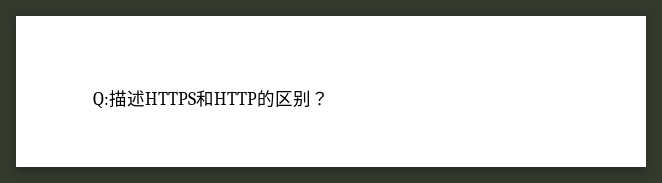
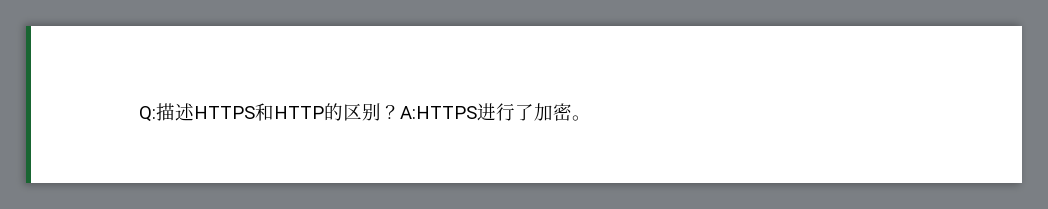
+ A:HTTPS进行了加密。

